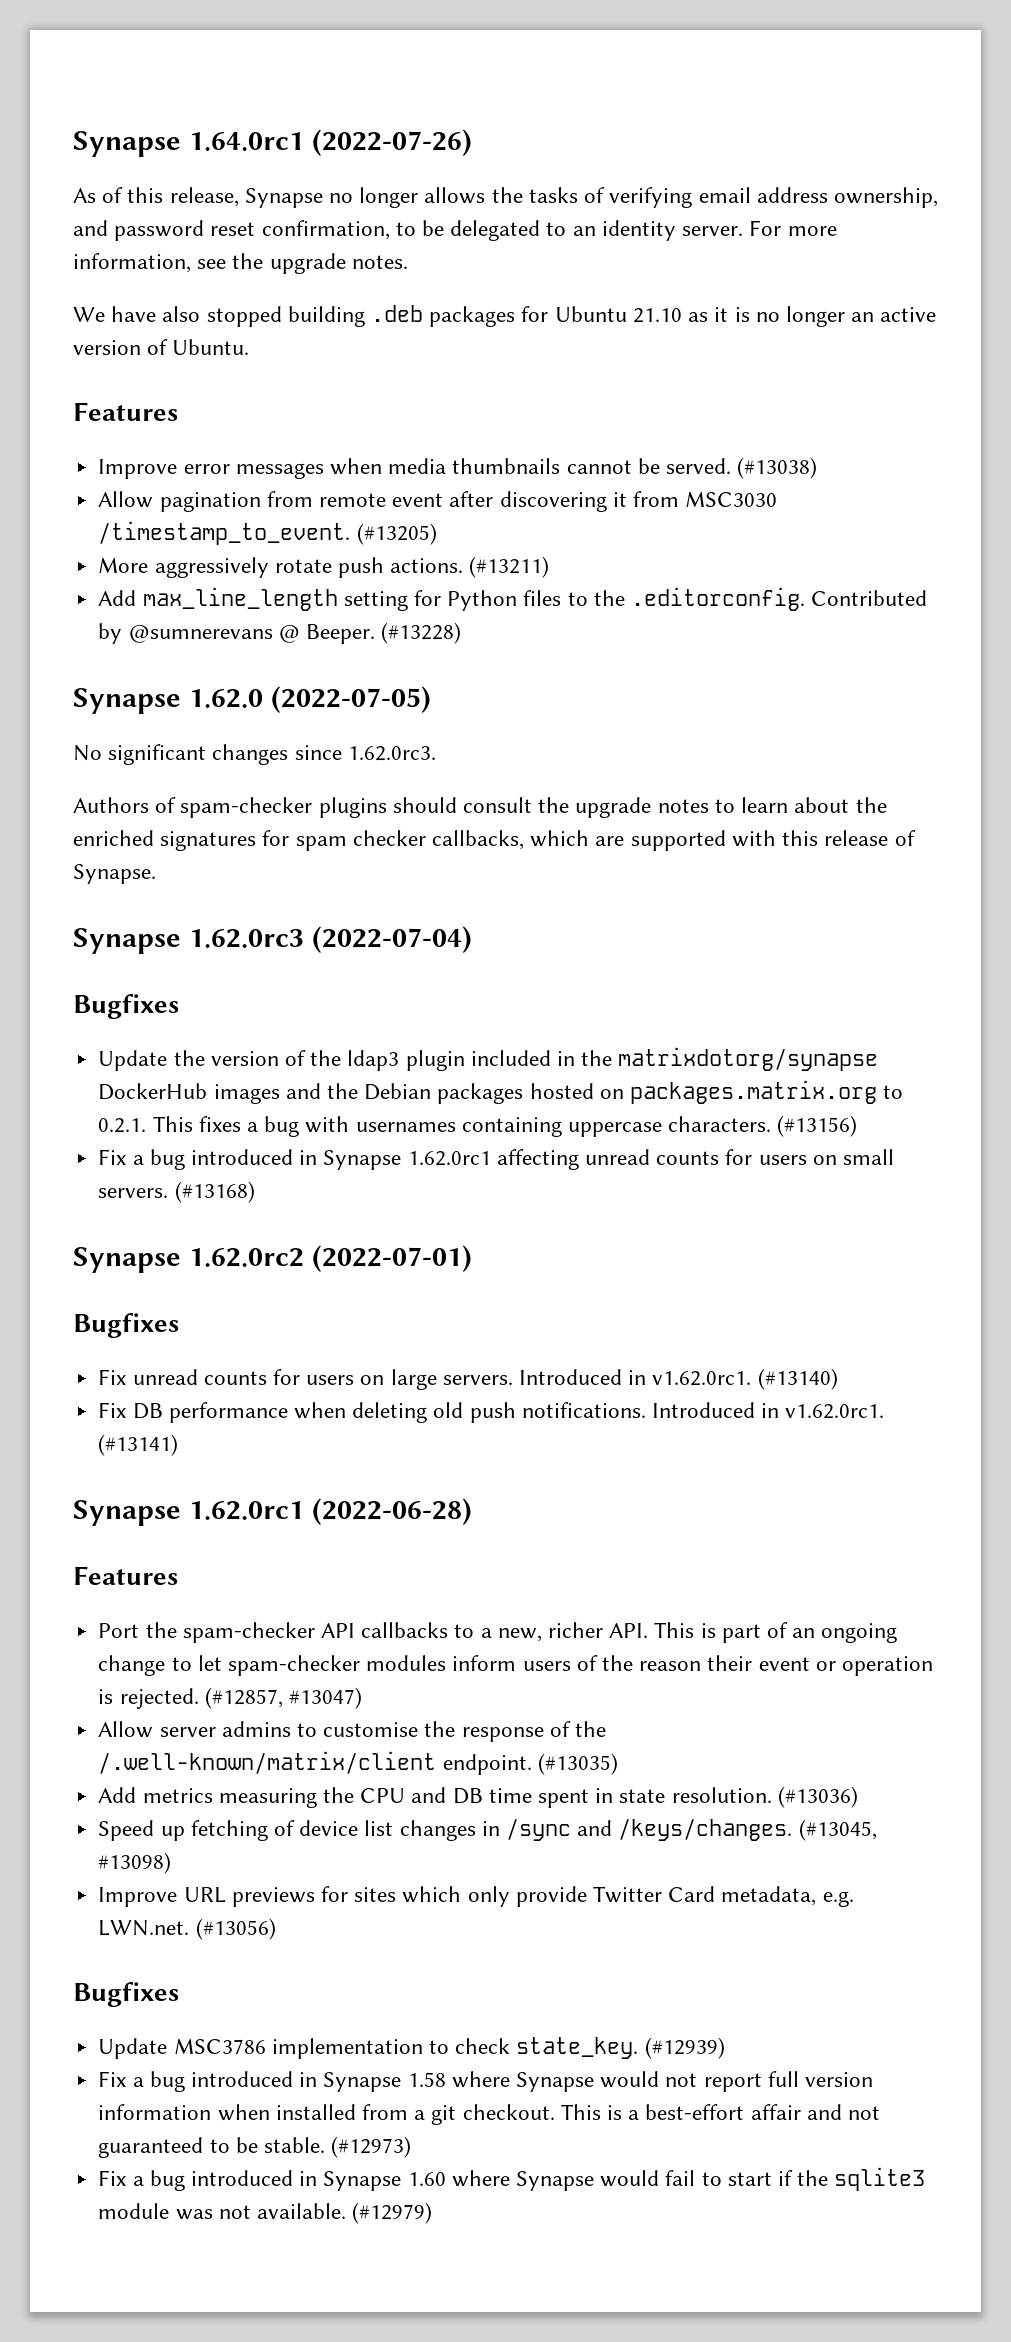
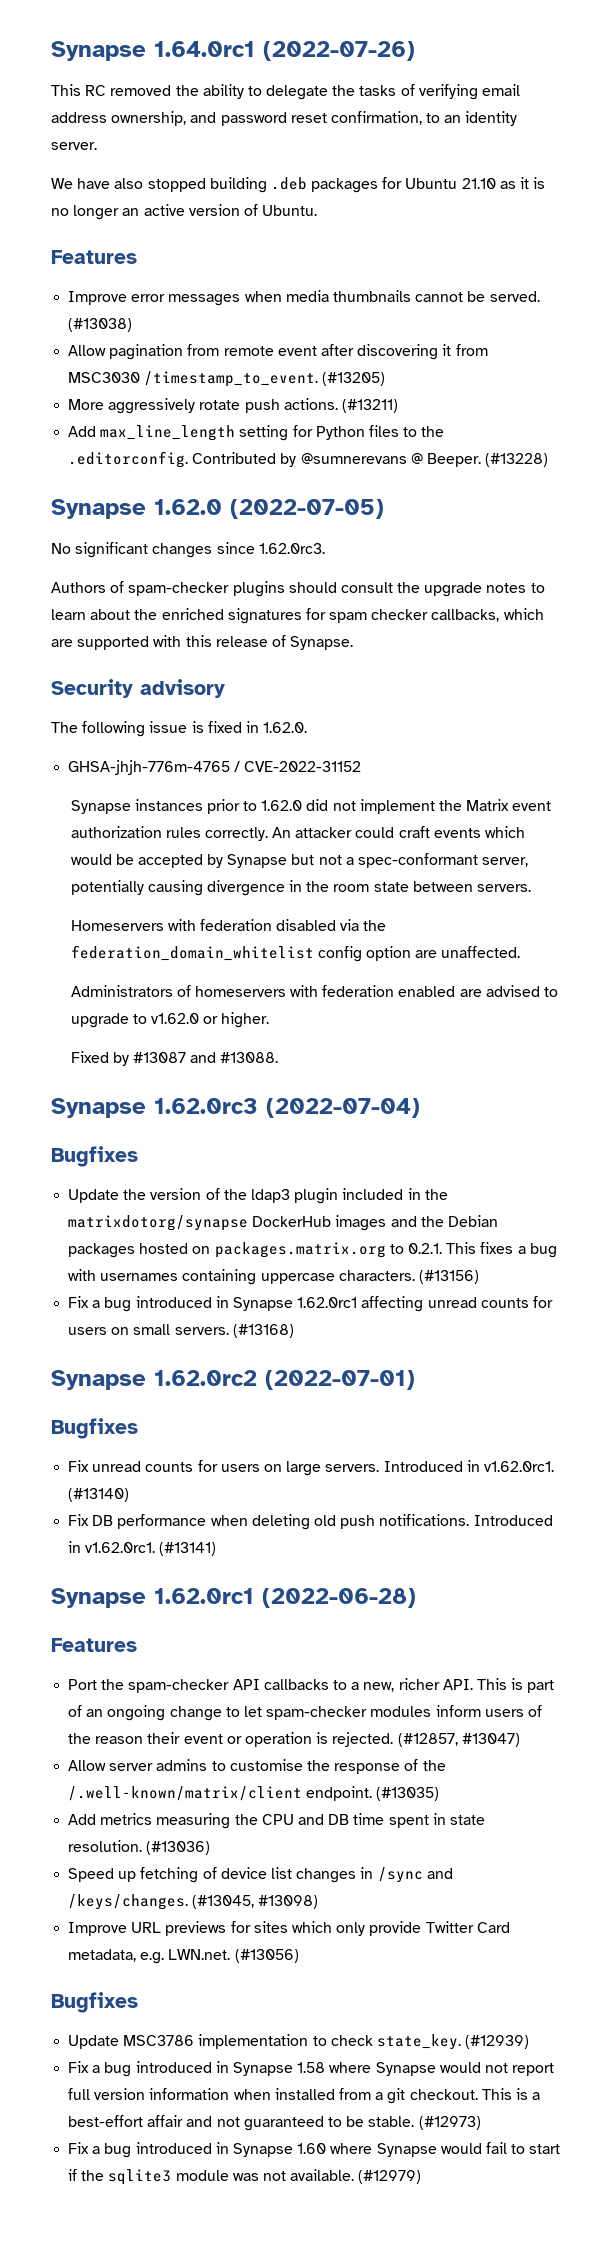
- As of this release, Synapse no longer allows the tasks of verifying email address ownership, and password reset confirmation, to be delegated to an identity server. For more information, see the upgrade notes.
+ This RC removed the ability to delegate the tasks of verifying email address ownership, and password reset confirmation, to an identity server.
+ Security advisory
+ The following issue is fixed in 1.62.0.
+ GHSA-jhjh-776m-4765 / CVE-2022-31152
+ Synapse instances prior to 1.62.0 did not implement the Matrix event authorization rules correctly. An attacker could craft events which would be accepted by Synapse but not a spec-conformant server, potentially causing divergence in the room state between servers.
+ Homeservers with federation disabled via the federation_domain_whitelist config option are unaffected.
+ Administrators of homeservers with federation enabled are advised to upgrade to v1.62.0 or higher.
+ Fixed by #13087 and #13088.

